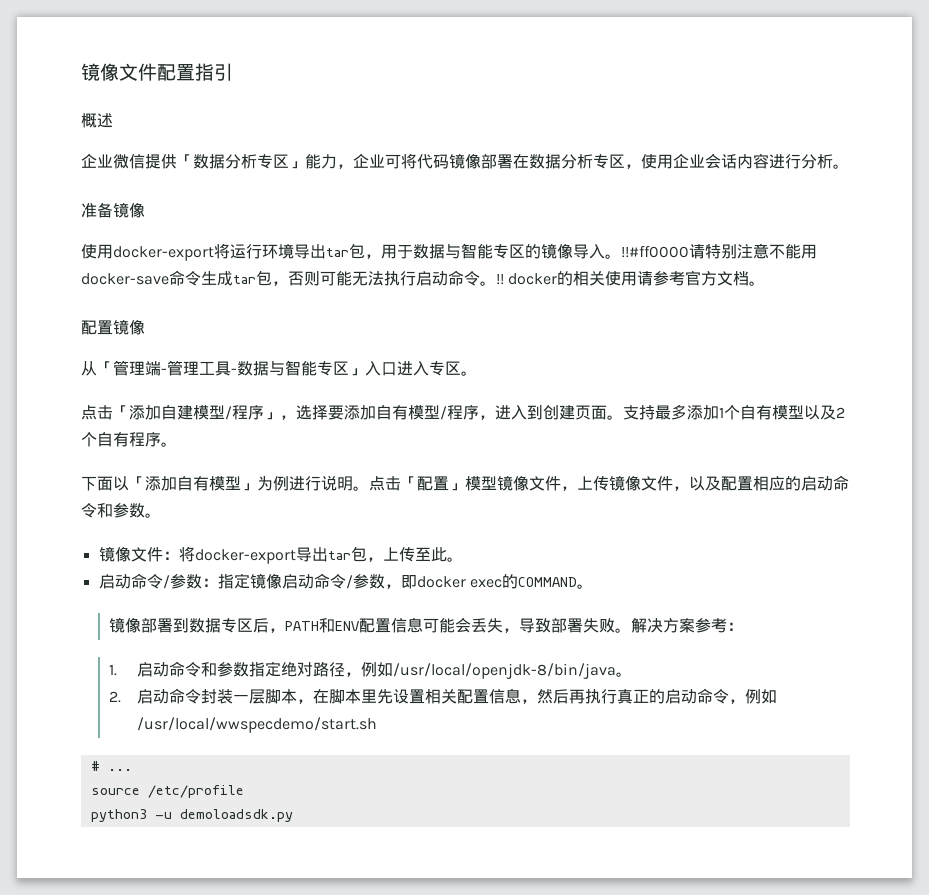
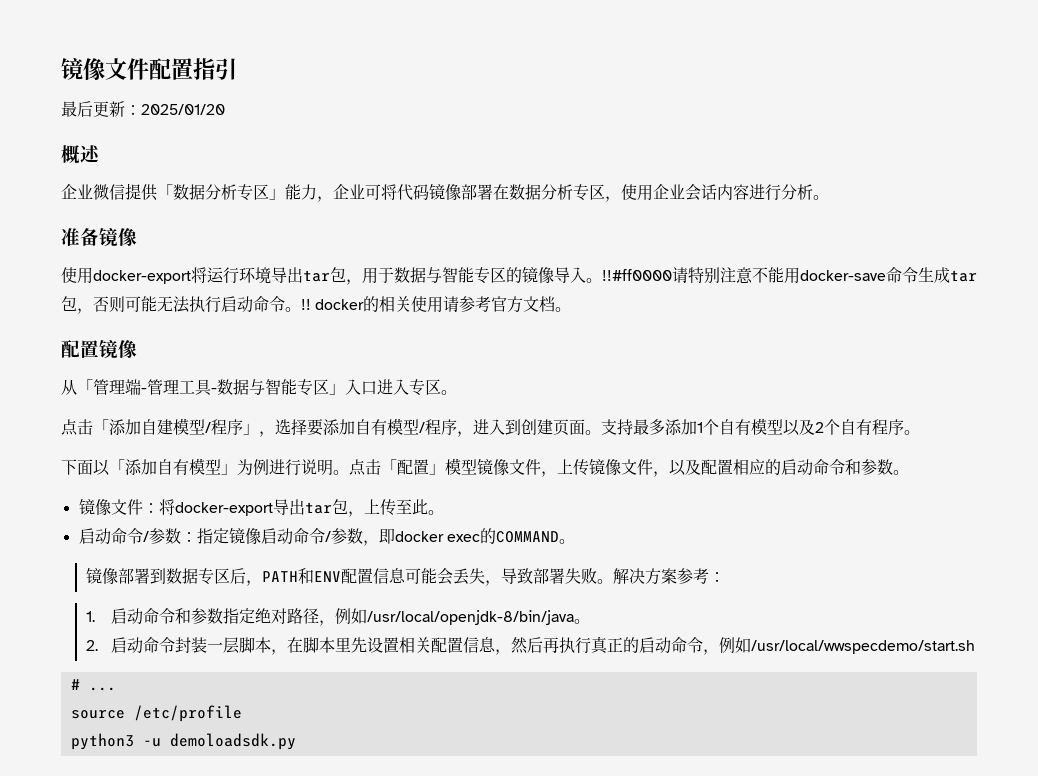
+ 最后更新：2025/01/20

